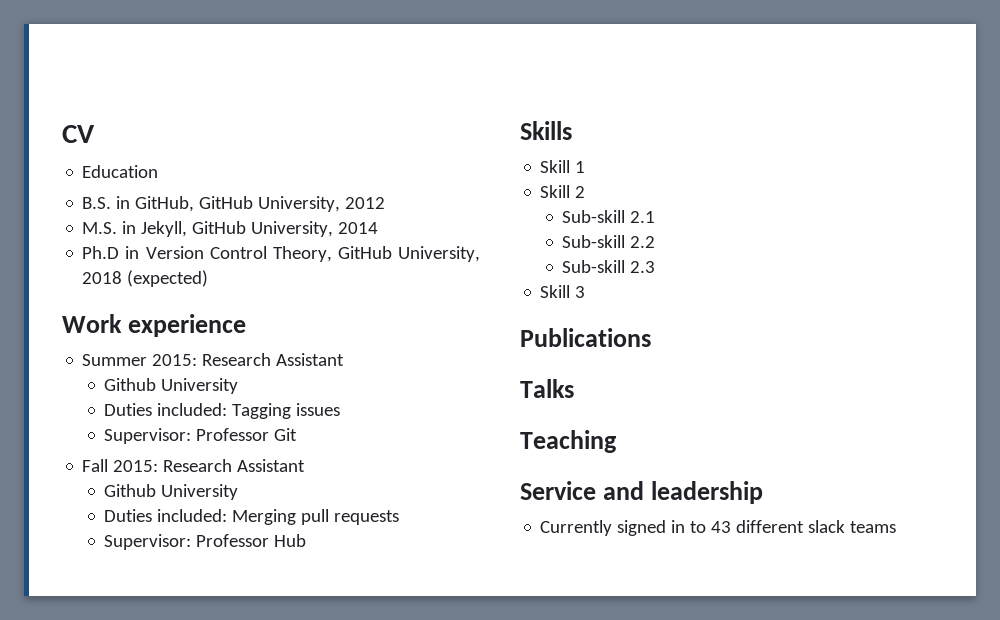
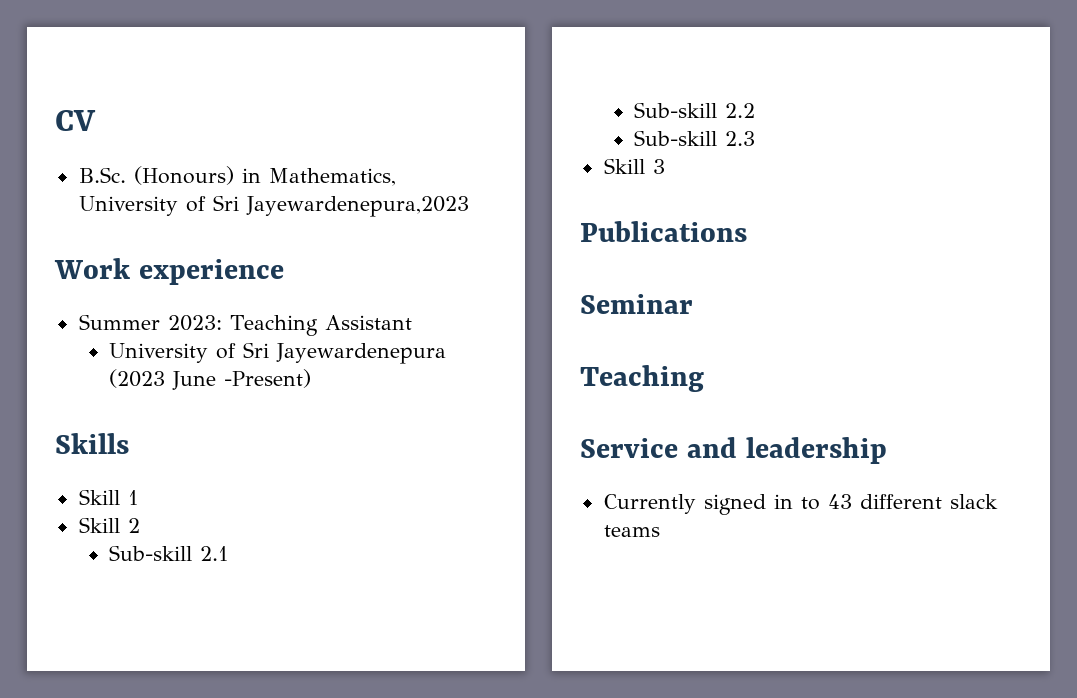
- Education
- B.S. in GitHub, GitHub University, 2012
- M.S. in Jekyll, GitHub University, 2014
- Ph.D in Version Control Theory, GitHub University, 2018 (expected)
+ B.Sc. (Honours) in Mathematics, University of Sri Jayewardenepura,2023
- Summer 2015: Research Assistant
- Github University
- Duties included: Tagging issues
- Supervisor: Professor Git
- Fall 2015: Research Assistant
- Github University
- Duties included: Merging pull requests
- Supervisor: Professor Hub
+ Summer 2023: Teaching Assistant
+ University of Sri Jayewardenepura (2023 June -Present)
- Talks
+ Seminar

